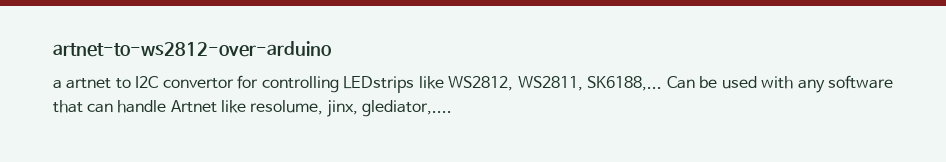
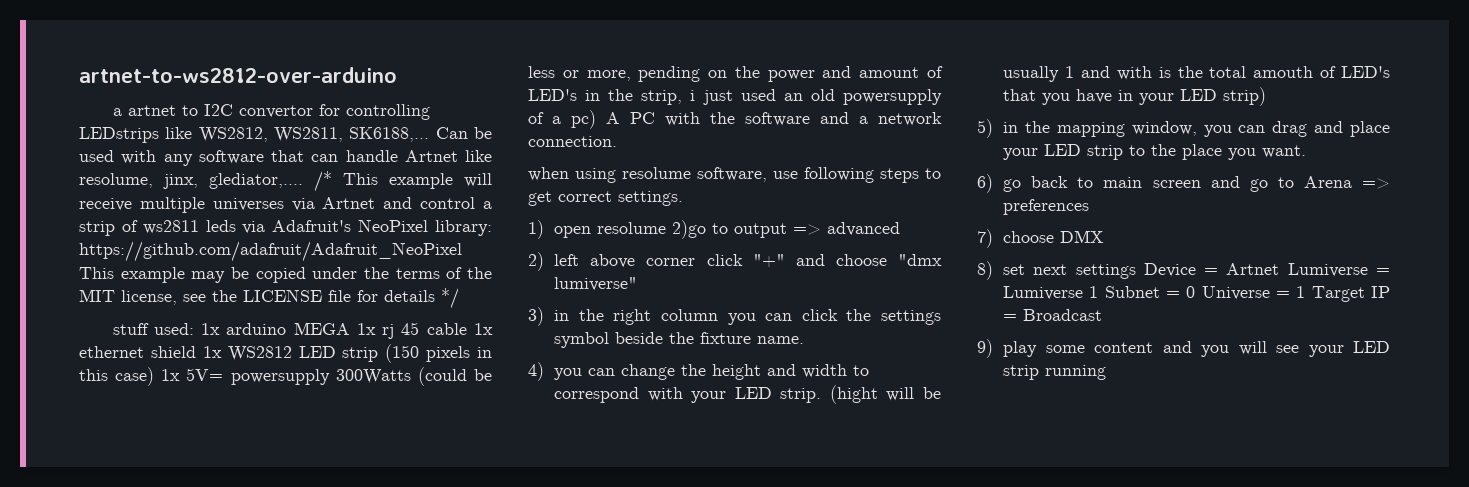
+ /* This example will receive multiple universes via Artnet and control a strip of ws2811 leds via Adafruit's NeoPixel library: https://github.com/adafruit/Adafruit_NeoPixel This example may be copied under the terms of the MIT license, see the LICENSE file for details */
+ stuff used: 1x arduino MEGA 1x rj 45 cable 1x ethernet shield 1x WS2812 LED strip (150 pixels in this case) 1x 5V= powersupply 300Watts (could be less or more, pending on the power and amount of LED's in the strip, i just used an old powersupply of a pc) A PC with the software and a network connection.
+ when using resolume software, use following steps to get correct settings.
+ 1) open resolume 2)go to output => advanced
+ 2) left above corner click "+" and choose "dmx lumiverse"
+ 3) in the right column you can click the settings symbol beside the fixture name.
+ 4) you can change the height and width to correspond with your LED strip. (hight will be usually 1 and with is the total amouth of LED's that you have in your LED strip)
+ 5) in the mapping window, you can drag and place your LED strip to the place you want.
+ 6) go back to main screen and go to Arena => preferences
+ 7) choose DMX
+ 8) set next settings Device = Artnet Lumiverse = Lumiverse 1 Subnet = 0 Universe = 1 Target IP = Broadcast
+ 9) play some content and you will see your LED strip running

